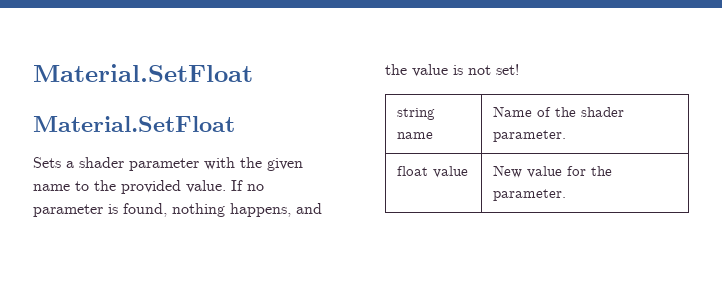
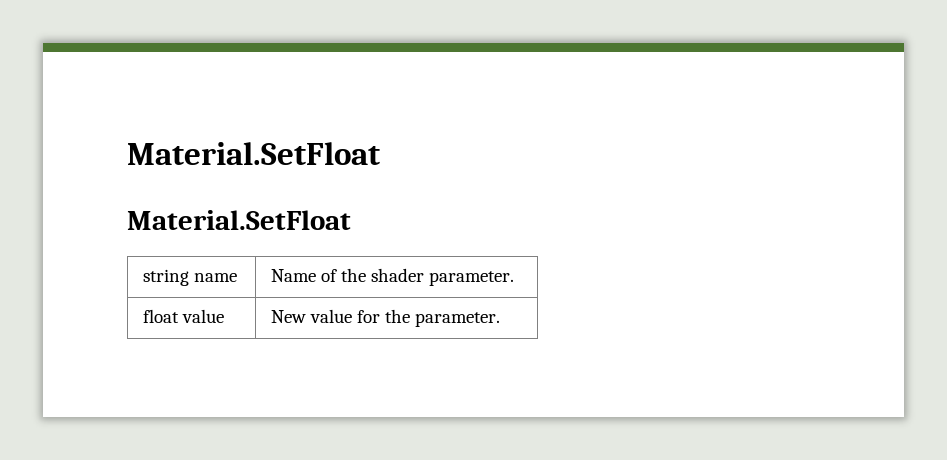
- Sets a shader parameter with the given name to the provided value. If no parameter is found, nothing happens, and the value is not set!

